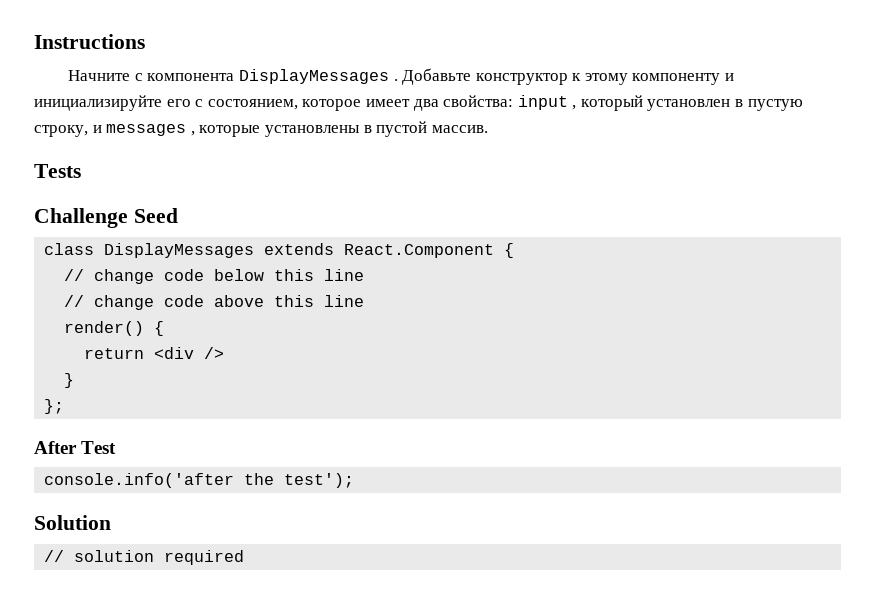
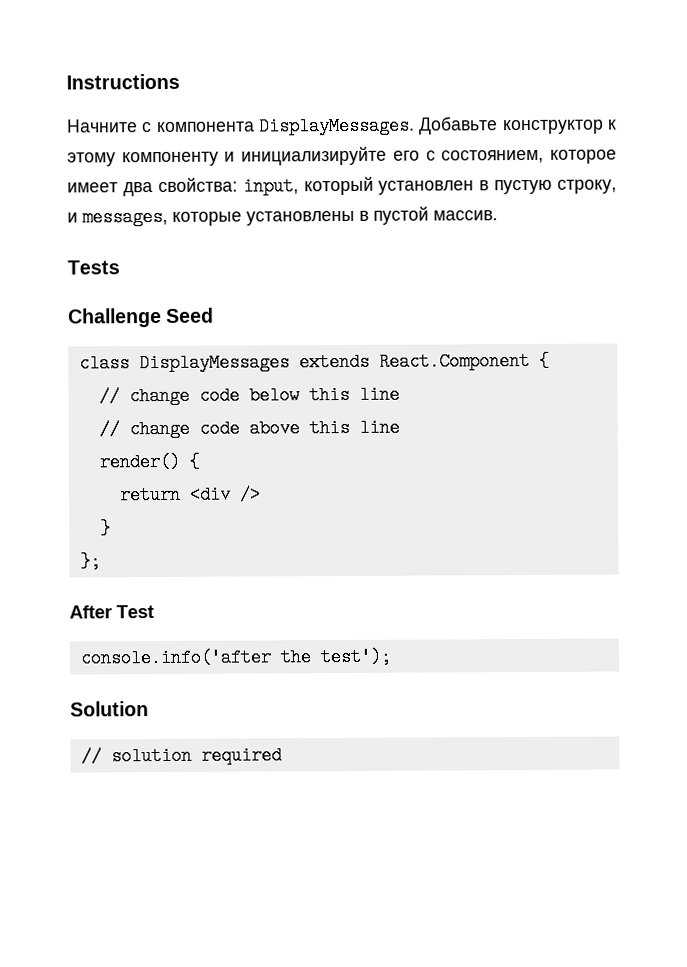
- Начните с компонента DisplayMessages .
+ Начните с компонента DisplayMessages.
- Добавьте конструктор к этому компоненту и инициализируйте его с состоянием, которое имеет два свойства: input , который установлен в пустую строку, и messages , которые установлены в пустой массив.
+ Добавьте конструктор к этому компоненту и инициализируйте его с состоянием, которое имеет два свойства: input, который установлен в пустую строку, и messages, которые установлены в пустой массив.

